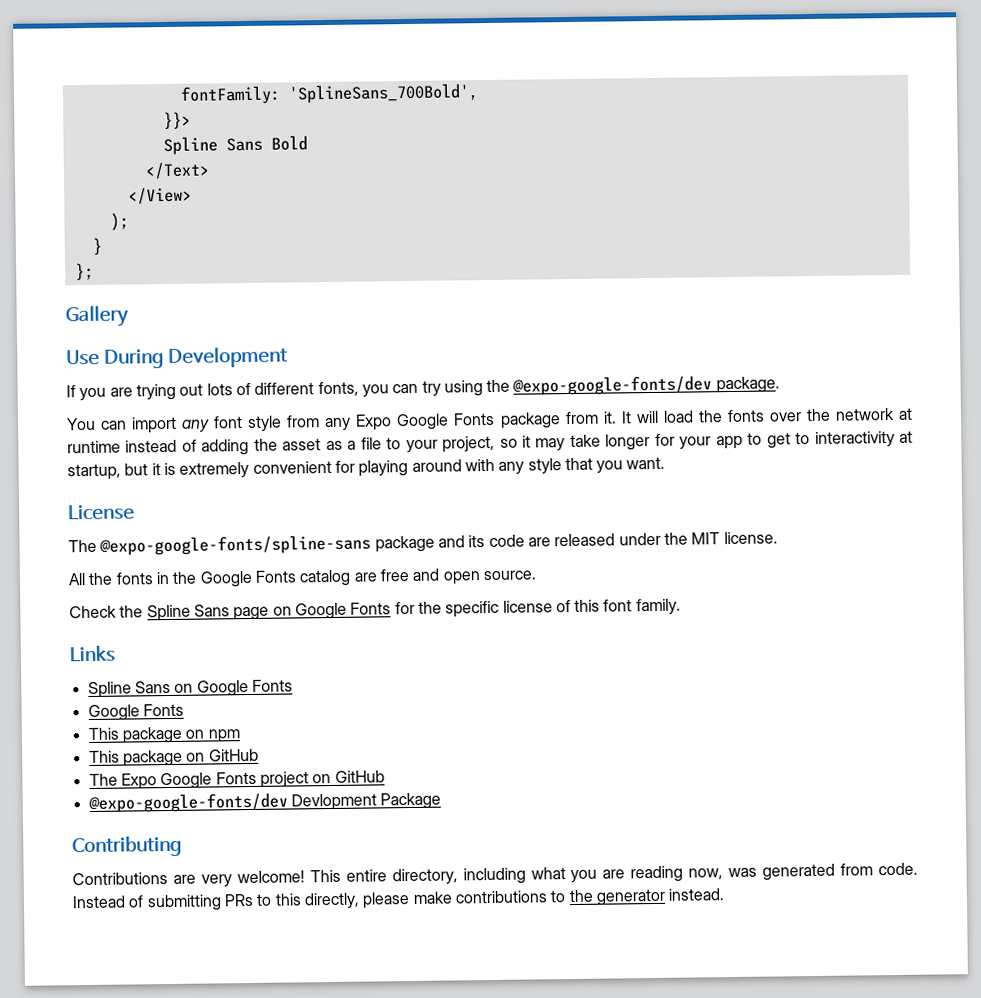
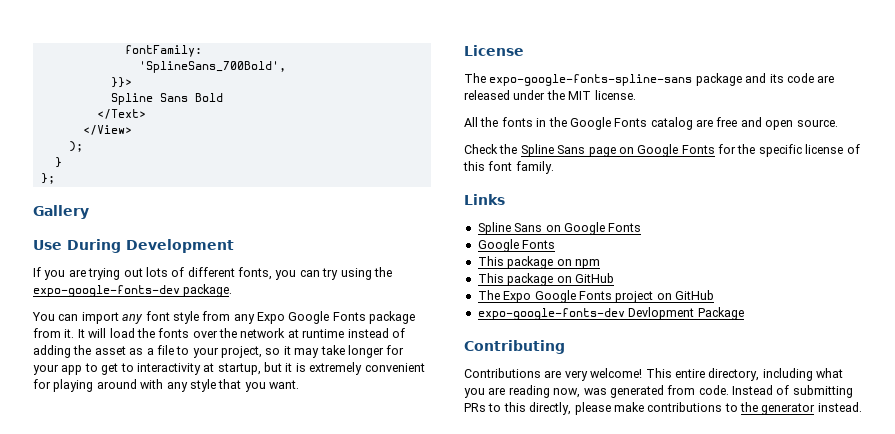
- fontFamily: 'SplineSans_700Bold',
+ fontFamily:
+ 'SplineSans_700Bold',
- If you are trying out lots of different fonts, you can try using the @expo-google-fonts/dev package.
+ If you are trying out lots of different fonts, you can try using the expo-google-fonts-dev package.
- The @expo-google-fonts/spline-sans package and its code are released under the MIT license.
+ The expo-google-fonts-spline-sans package and its code are released under the MIT license.
- @expo-google-fonts/dev Devlopment Package
+ expo-google-fonts-dev Devlopment Package

